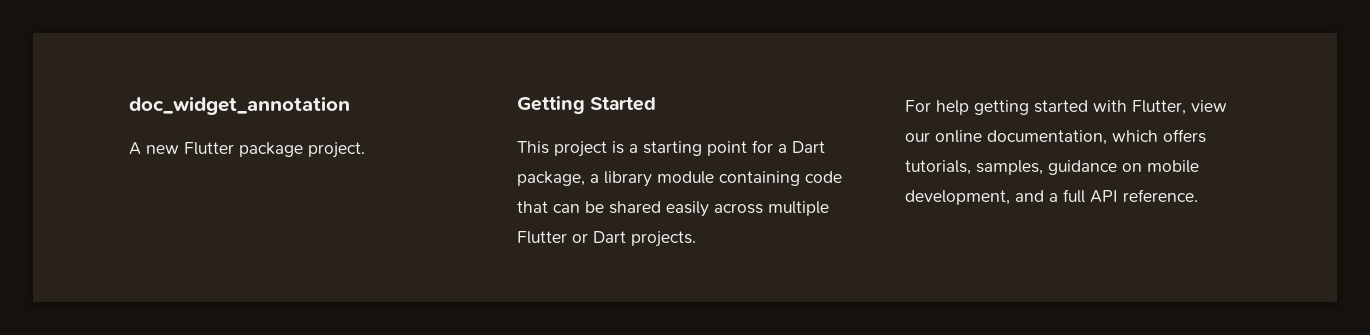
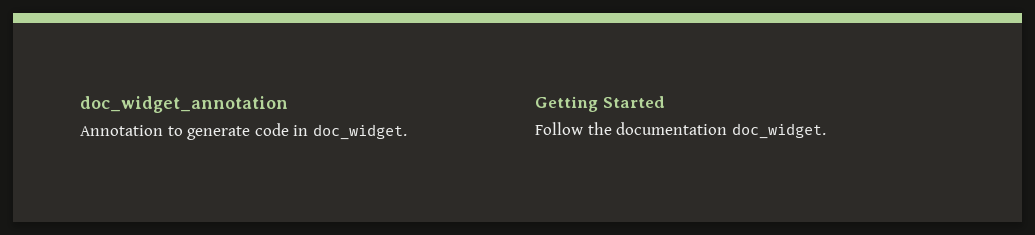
- A new Flutter package project.
+ Annotation to generate code in doc_widget.
  Getting Started
- This project is a starting point for a Dart package, a library module containing code that can be shared easily across multiple Flutter or Dart projects.
- For help getting started with Flutter, view our online documentation, which offers tutorials, samples, guidance on mobile development, and a full API reference.
+ Follow the documentation doc_widget.

